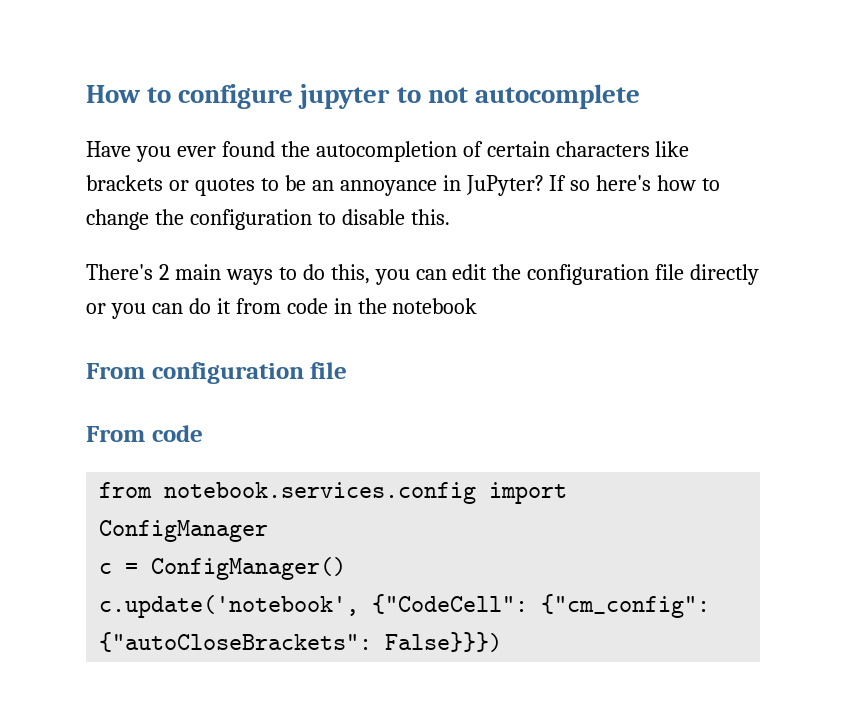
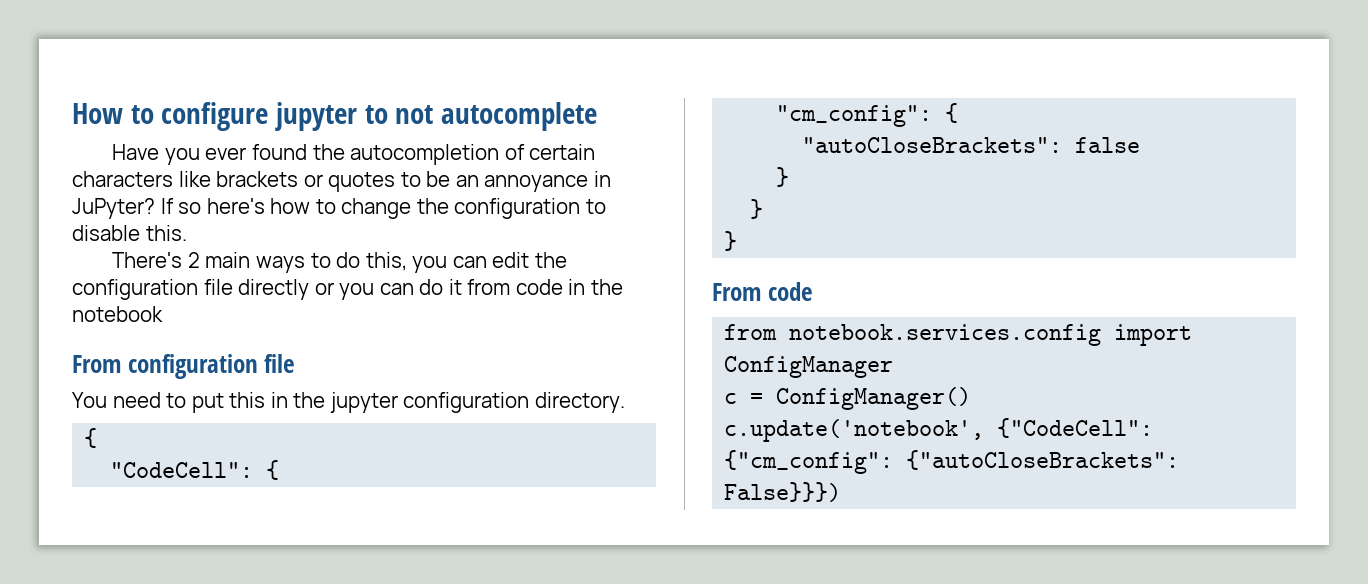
+ You need to put this in the jupyter configuration directory.
+ {
+ "CodeCell": {
+ "cm_config": {
+ "autoCloseBrackets": false
+ }
+ }
+ }

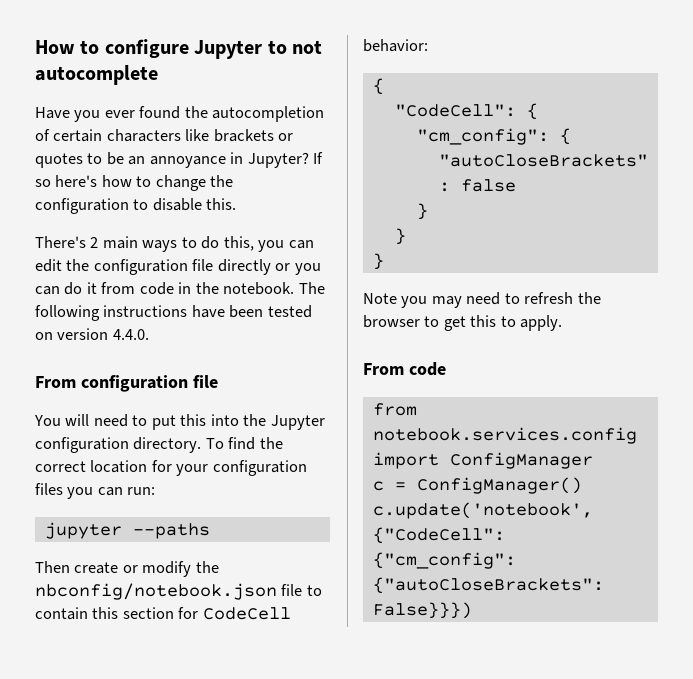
- How to configure jupyter to not autocomplete
+ How to configure Jupyter to not autocomplete
- Have you ever found the autocompletion of certain characters like brackets or quotes to be an annoyance in JuPyter?
+ Have you ever found the autocompletion of certain characters like brackets or quotes to be an annoyance in Jupyter?
- There's 2 main ways to do this, you can edit the configuration file directly or you can do it from code in the notebook
+ There's 2 main ways to do this, you can edit the configuration file directly or you can do it from code in the notebook. The following instructions have been tested on version 4.4.0.
- You need to put this in the jupyter configuration directory.
+ You will need to put this into the Jupyter configuration directory. To find the correct location for your configuration files you can run:
+ jupyter --paths
+ Then create or modify the nbconfig/notebook.json file to contain this section for CodeCell behavior:
+ Note you may need to refresh the browser to get this to apply.

